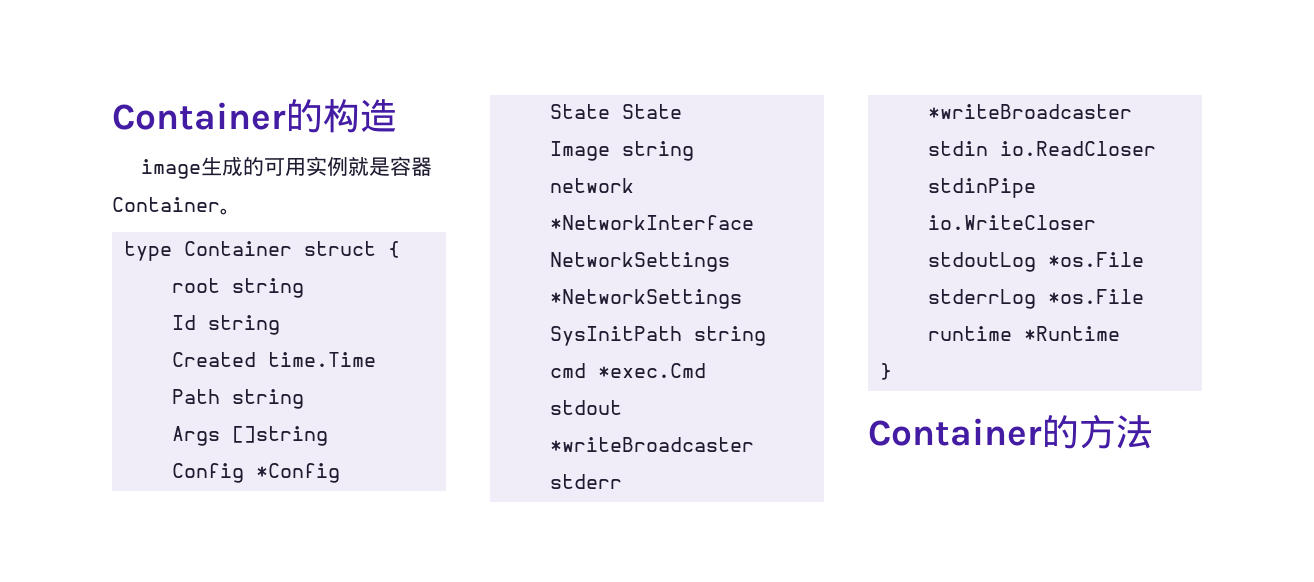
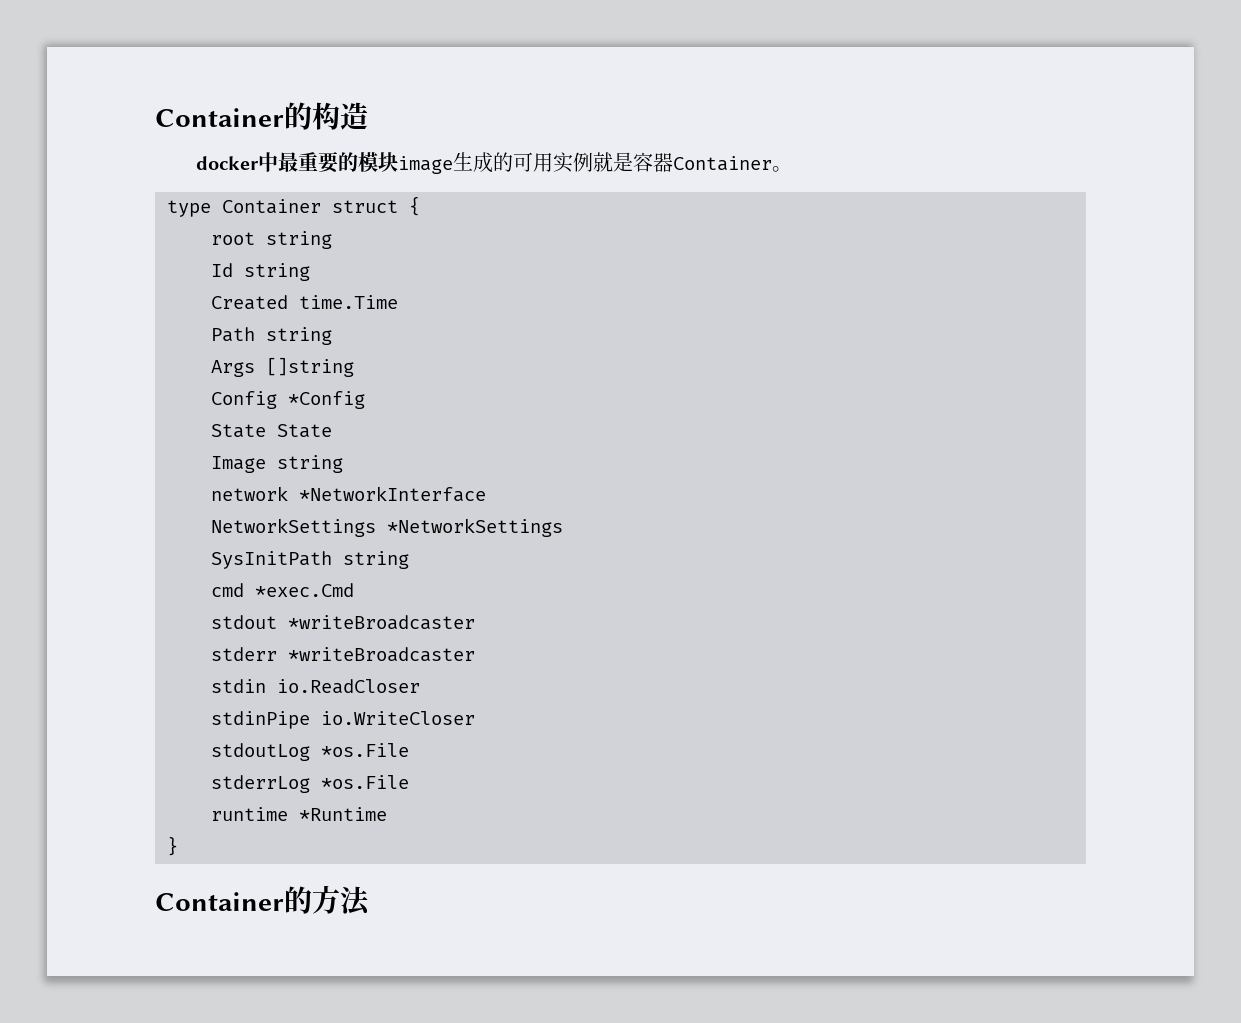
- image生成的可用实例就是容器Container。
+ docker中最重要的模块image生成的可用实例就是容器Container。

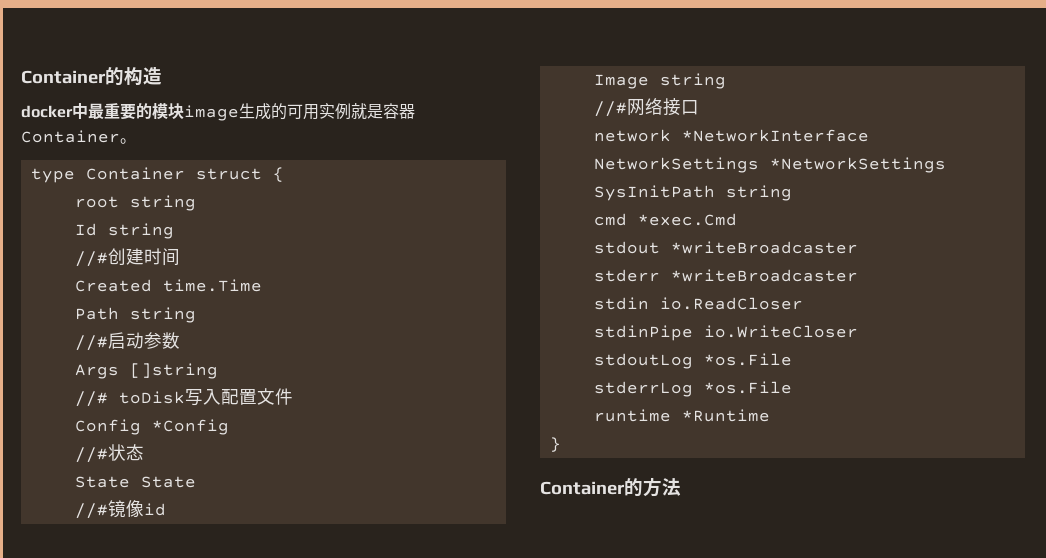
+ //#创建时间
+ //#启动参数
+ //# toDisk写入配置文件
+ //#状态
+ //#镜像id
+ //#网络接口

